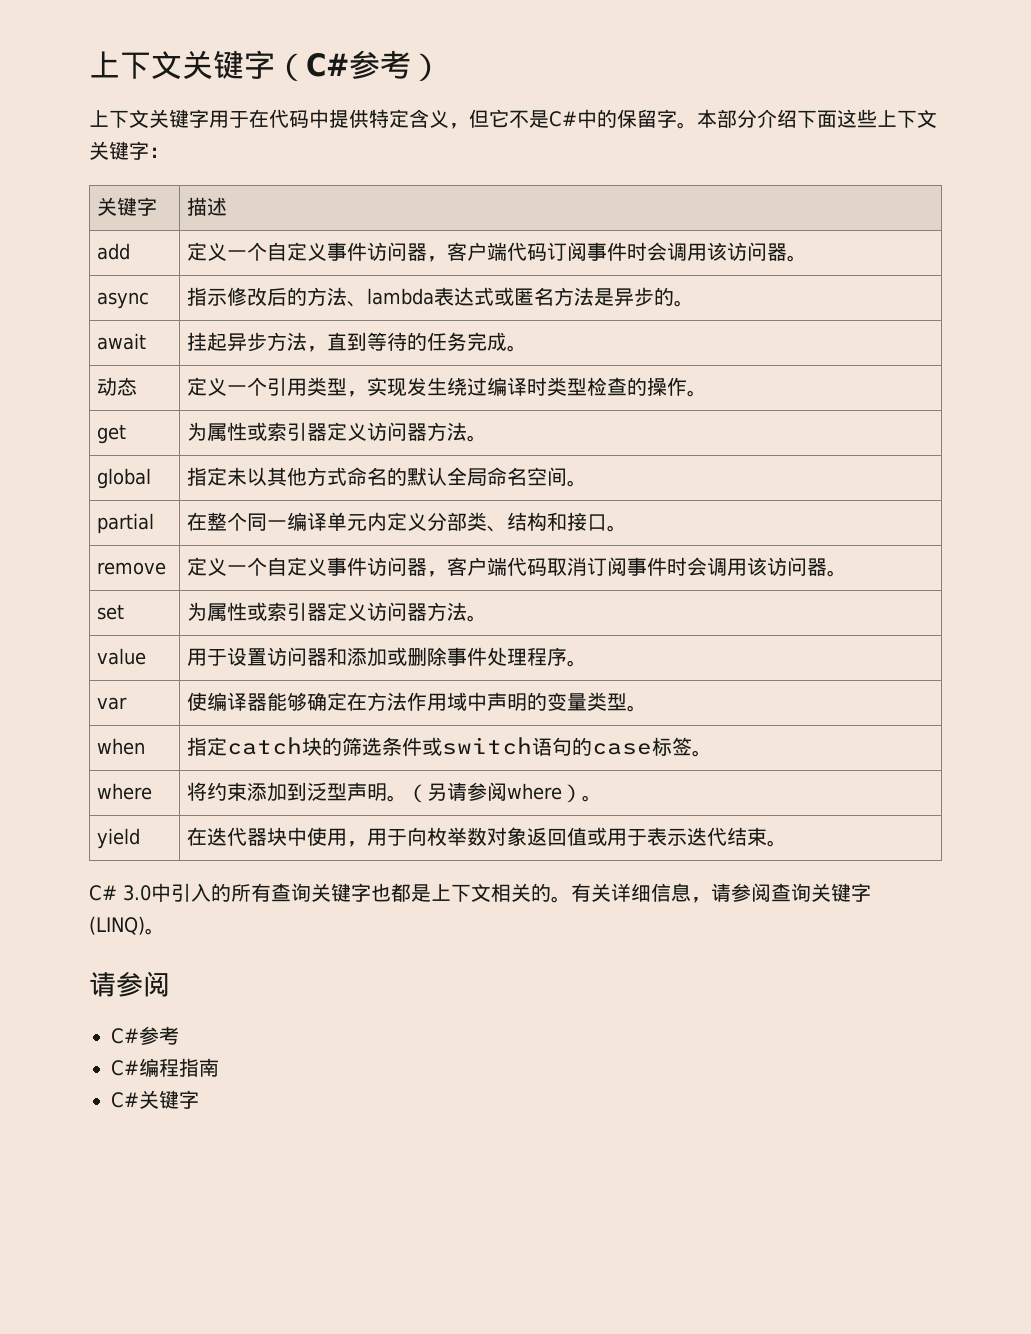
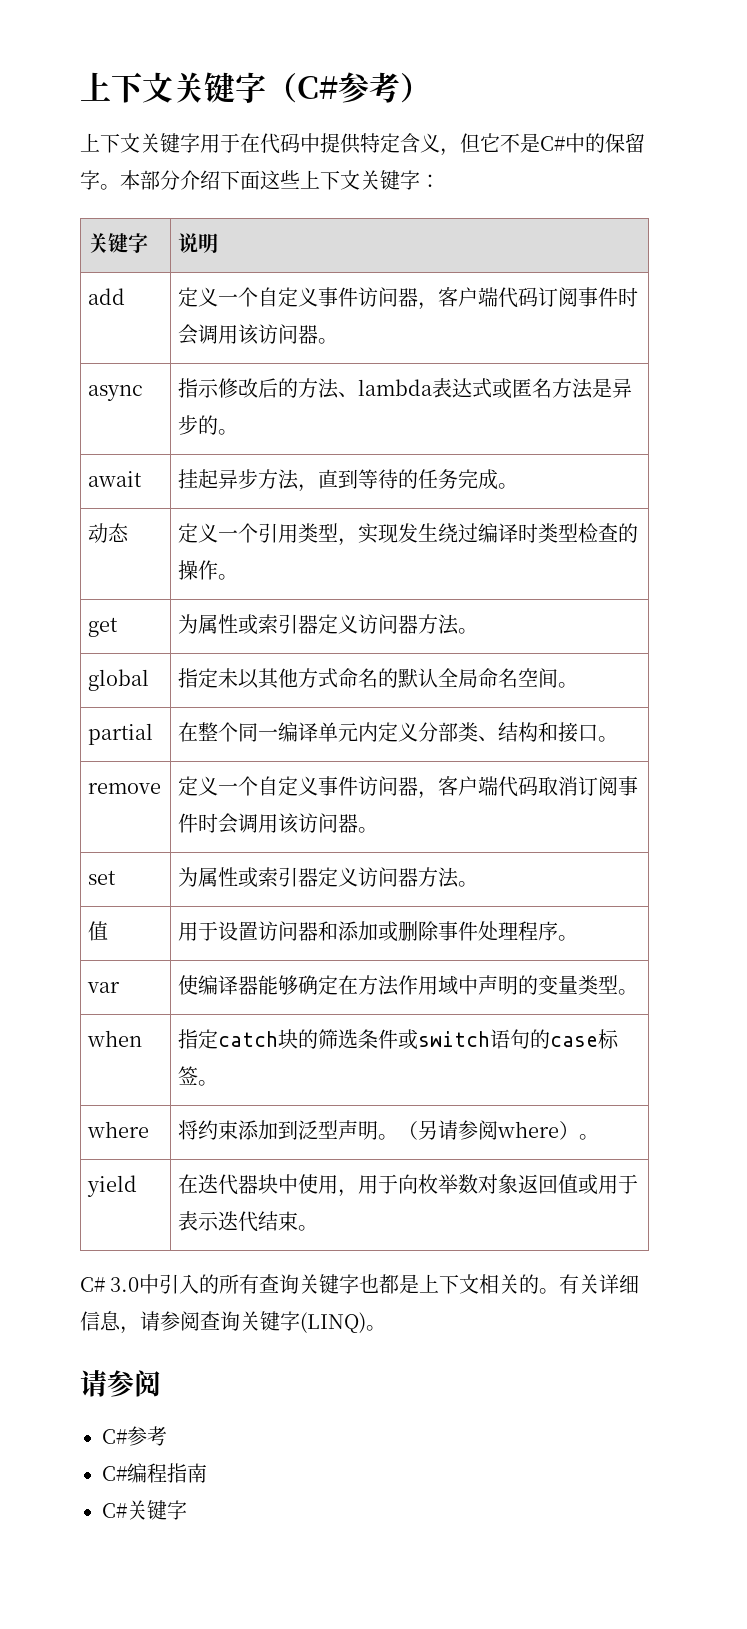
- 关键字 | 描述
+ 关键字 | 说明
- value | 用于设置访问器和添加或删除事件处理程序。
+ 值 | 用于设置访问器和添加或删除事件处理程序。

